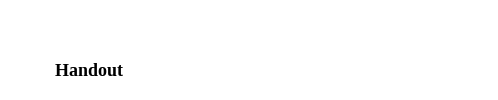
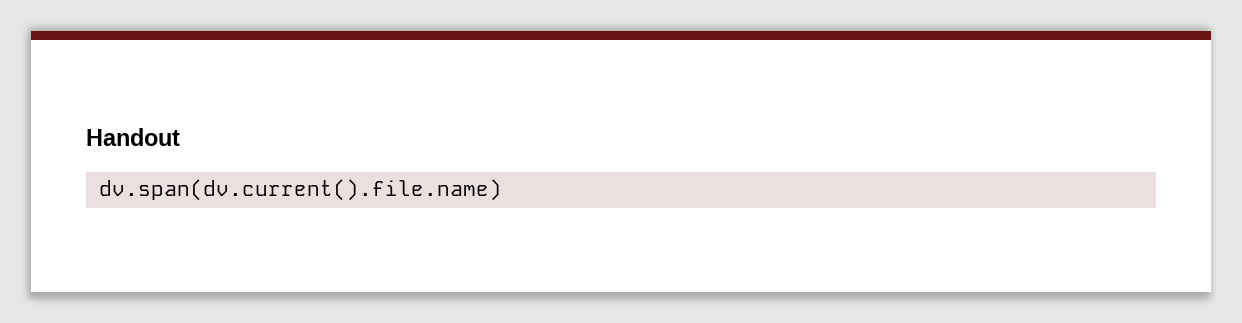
+ dv.span(dv.current().file.name)

